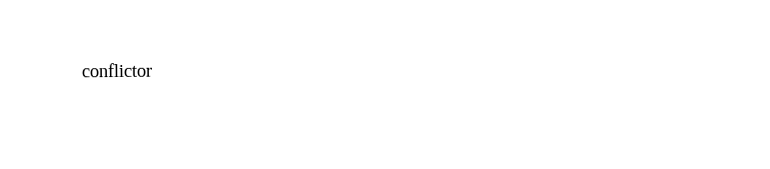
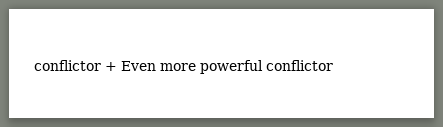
- conflictor
+ conflictor + Even more powerful conflictor

